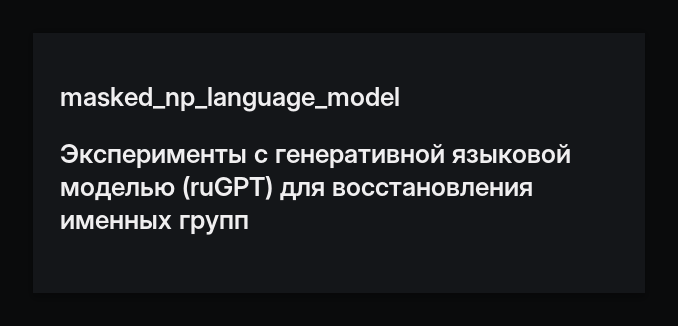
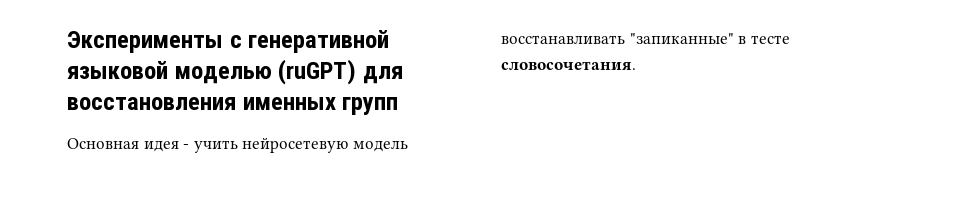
- masked_np_language_model
+ Основная идея - учить нейросетевую модель восстанавливать "запиканные" в тесте словосочетания.

